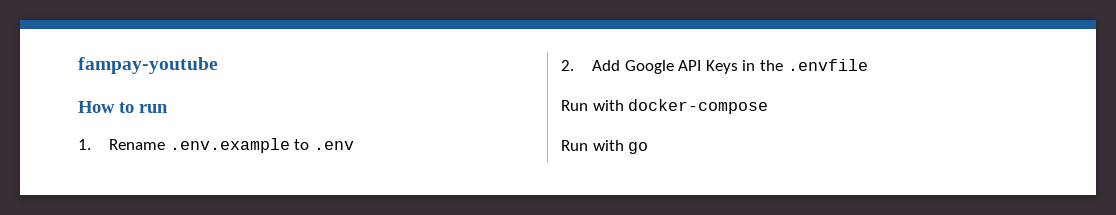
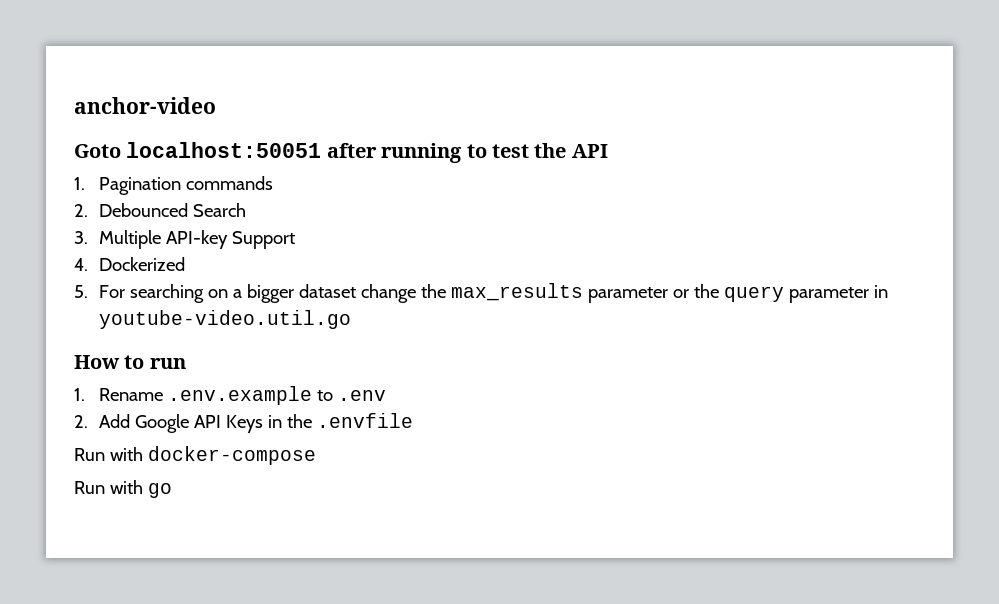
- fampay-youtube
+ anchor-video
+ Goto localhost:50051 after running to test the API
+ 1. Pagination commands
+ 2. Debounced Search
+ 3. Multiple API-key Support
+ 4. Dockerized
+ 5. For searching on a bigger dataset change the max_results parameter or the query parameter in youtube-video.util.go

